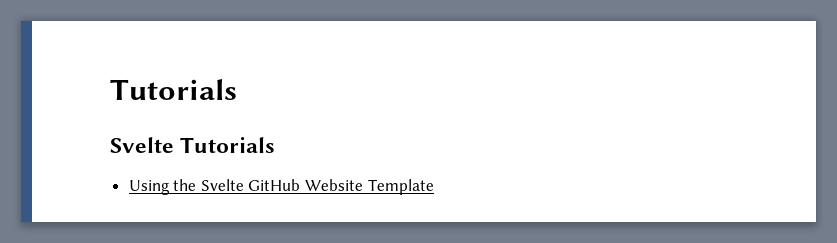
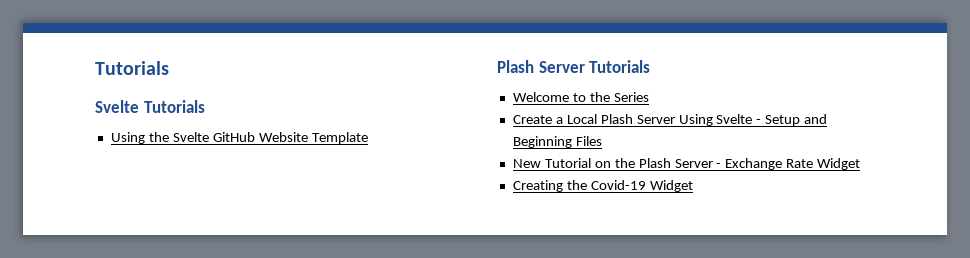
+ Plash Server Tutorials
+ Welcome to the Series
+ Create a Local Plash Server Using Svelte - Setup and Beginning Files
+ New Tutorial on the Plash Server - Exchange Rate Widget
+ Creating the Covid-19 Widget

